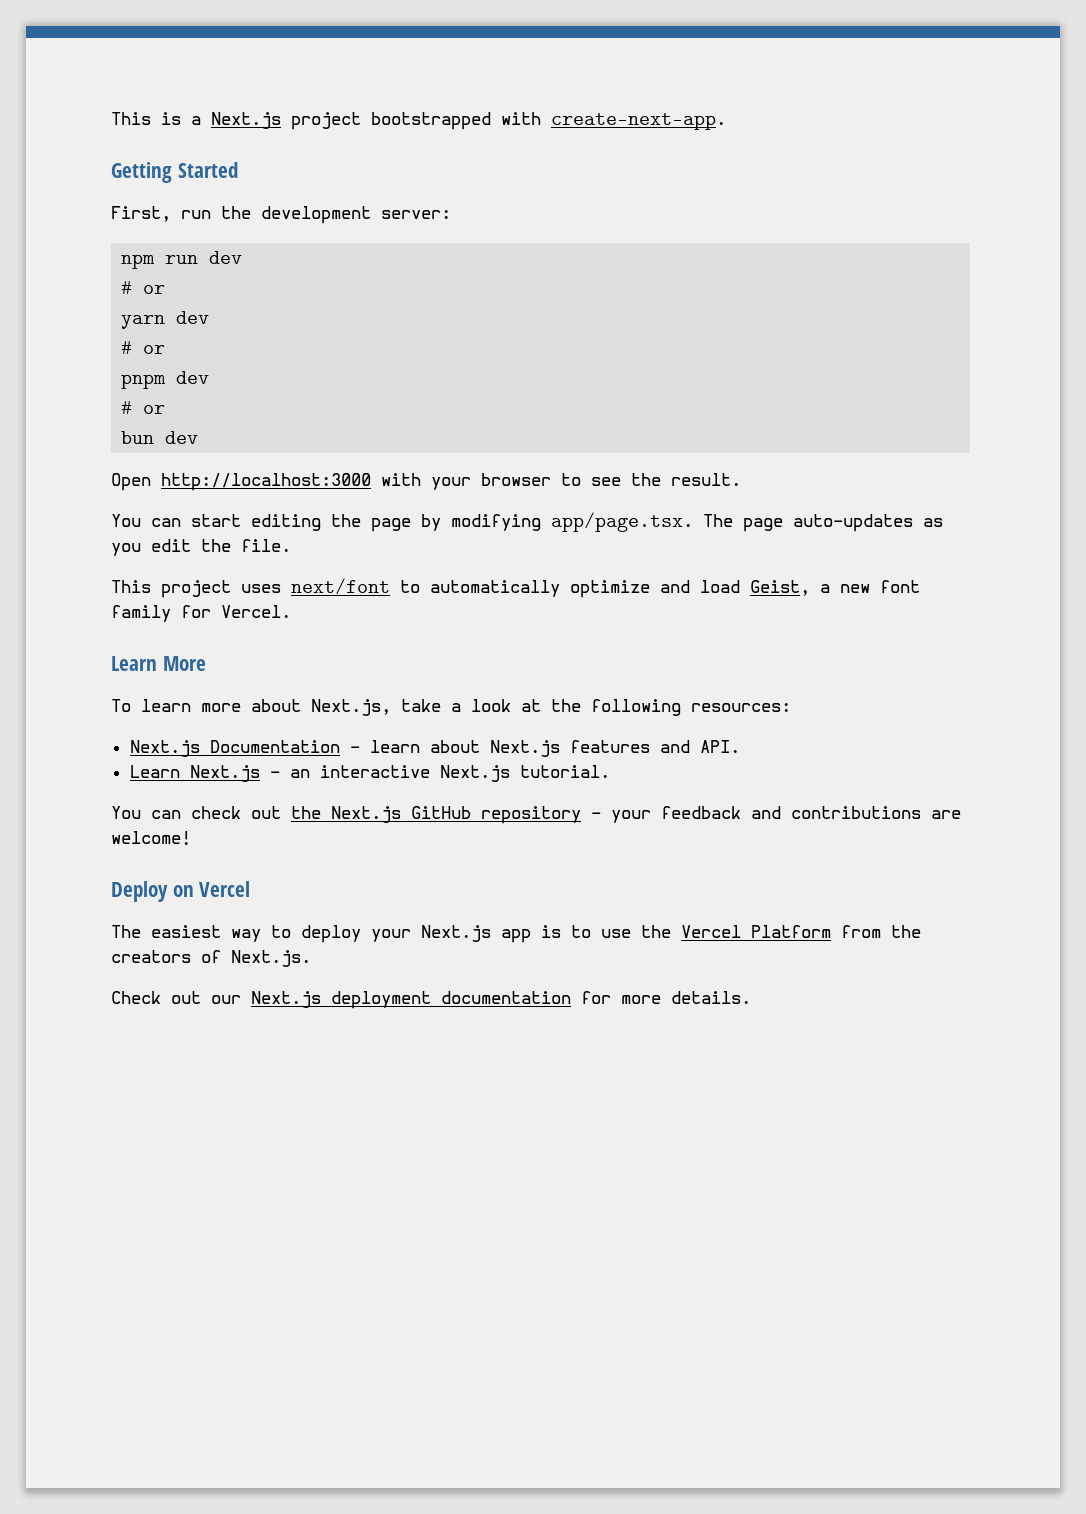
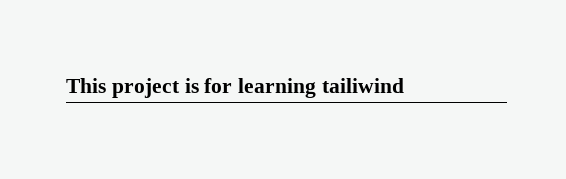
- This is a Next.js project bootstrapped with create-next-app.
- Getting Started
- First, run the development server:
- npm run dev
- # or
- yarn dev
- # or
- pnpm dev
- # or
- bun dev
- Open http://localhost:3000 with your browser to see the result.
- You can start editing the page by modifying app/page.tsx. The page auto-updates as you edit the file.
- This project uses next/font to automatically optimize and load Geist, a new font family for Vercel.
- Learn More
- To learn more about Next.js, take a look at the following resources:
- Next.js Documentation - learn about Next.js features and API.
- Learn Next.js - an interactive Next.js tutorial.
- You can check out the Next.js GitHub repository - your feedback and contributions are welcome!
- Deploy on Vercel
- The easiest way to deploy your Next.js app is to use the Vercel Platform from the creators of Next.js.
- Check out our Next.js deployment documentation for more details.
+ This project is for learning tailiwind

